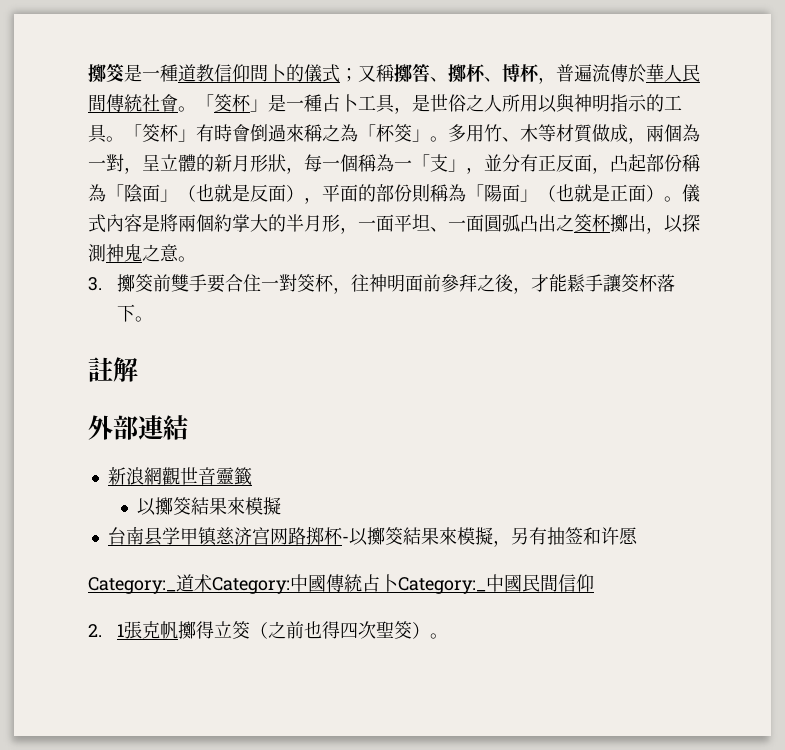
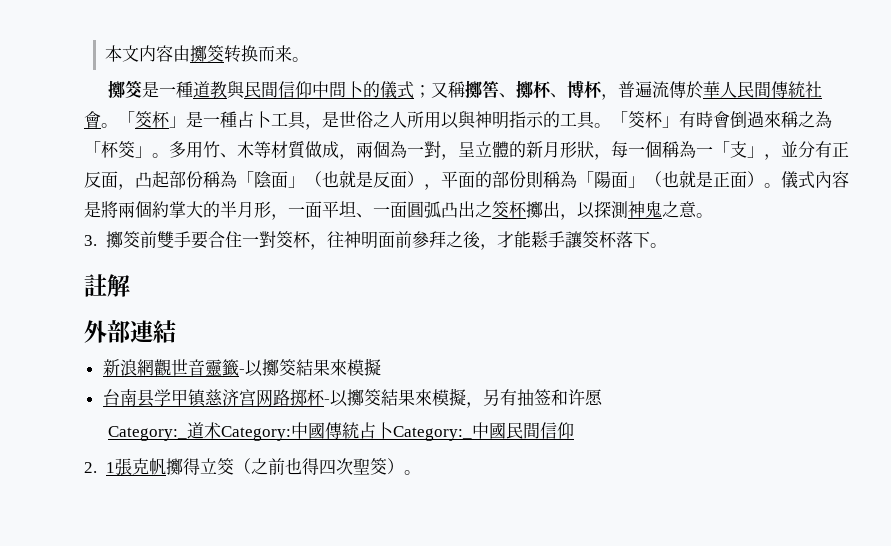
+ 本文内容由擲筊转换而来。
- 擲筊是一種道教信仰問卜的儀式；又稱擲筶、擲杯、博杯，普遍流傳於華人民間傳統社會。
+ 擲筊是一種道教與民間信仰中問卜的儀式；又稱擲筶、擲杯、博杯，普遍流傳於華人民間傳統社會。
- 新浪網觀世音靈籤
- 以擲筊結果來模擬
+ 新浪網觀世音靈籤-以擲筊結果來模擬

